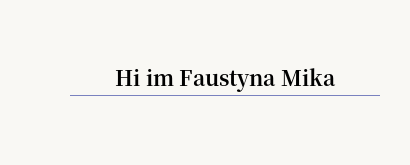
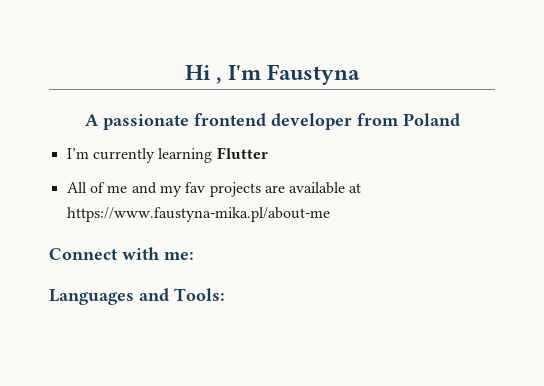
- Hi im Faustyna Mika
+ Hi , I'm Faustyna
+ A passionate frontend developer from Poland
+ I’m currently learning Flutter
+ All of me and my fav projects are available at https://www.faustyna-mika.pl/about-me
+ Connect with me:
+ Languages and Tools:

